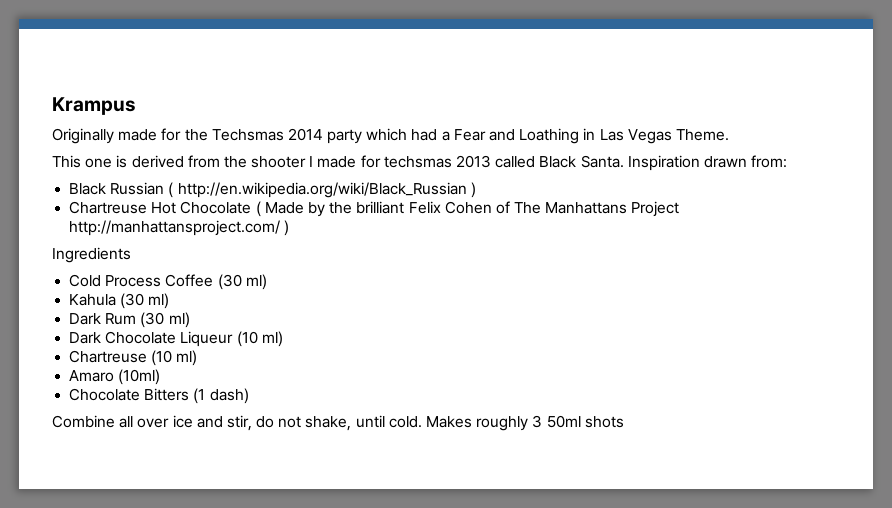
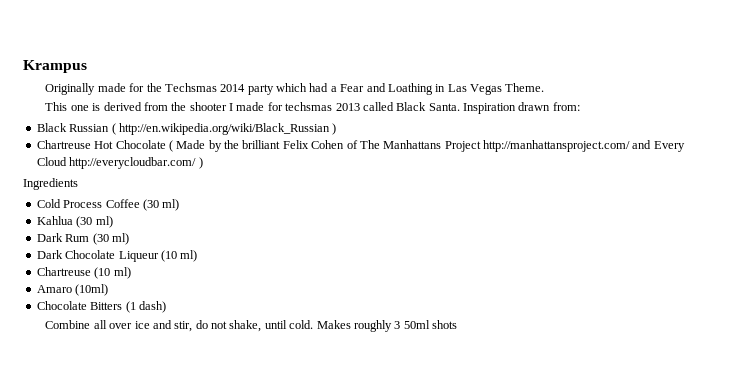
- Chartreuse Hot Chocolate ( Made by the brilliant Felix Cohen of The Manhattans Project http://manhattansproject.com/ )
+ Chartreuse Hot Chocolate ( Made by the brilliant Felix Cohen of The Manhattans Project http://manhattansproject.com/ and Every Cloud http://everycloudbar.com/ )
- Kahula (30 ml)
+ Kahlua (30 ml)

